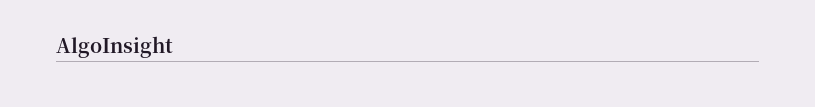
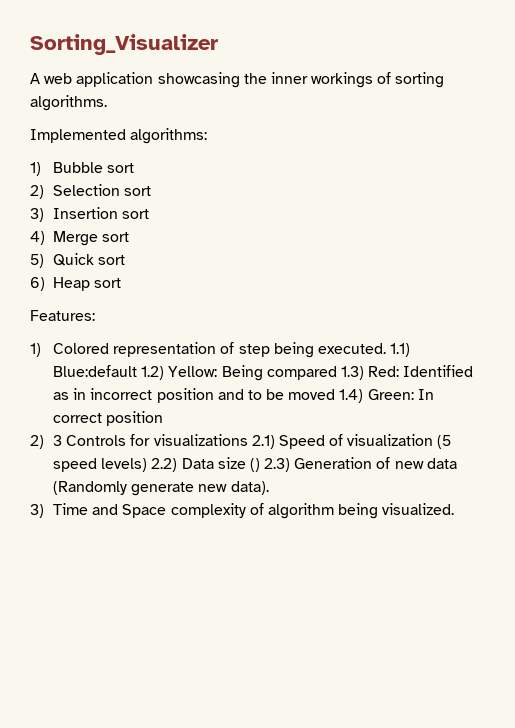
- AlgoInsight
+ Sorting_Visualizer
+ A web application showcasing the inner workings of sorting algorithms.
+ Implemented algorithms:
+ 1) Bubble sort
+ 2) Selection sort
+ 3) Insertion sort
+ 4) Merge sort
+ 5) Quick sort
+ 6) Heap sort
+ Features:
+ 1) Colored representation of step being executed. 1.1) Blue:default 1.2) Yellow: Being compared 1.3) Red: Identified as in incorrect position and to be moved 1.4) Green: In correct position
+ 2) 3 Controls for visualizations 2.1) Speed of visualization (5 speed levels) 2.2) Data size () 2.3) Generation of new data (Randomly generate new data).
+ 3) Time and Space complexity of algorithm being visualized.

